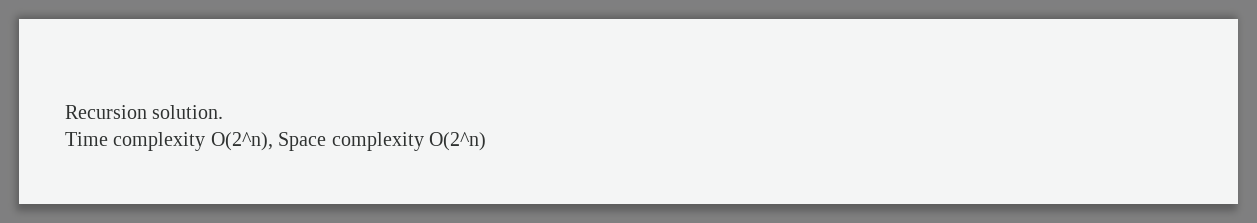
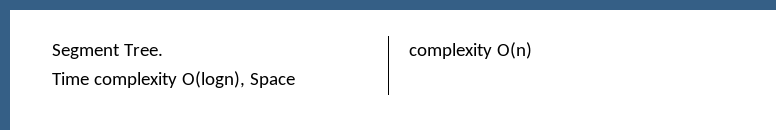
- Recursion solution.
+ Segment Tree.
- Time complexity O(2^n), Space complexity O(2^n)
+ Time complexity O(logn), Space complexity O(n)

